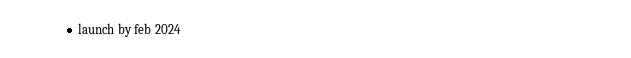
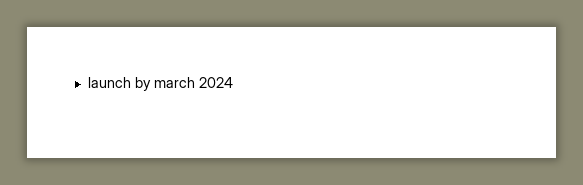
- launch by feb 2024
+ launch by march 2024

